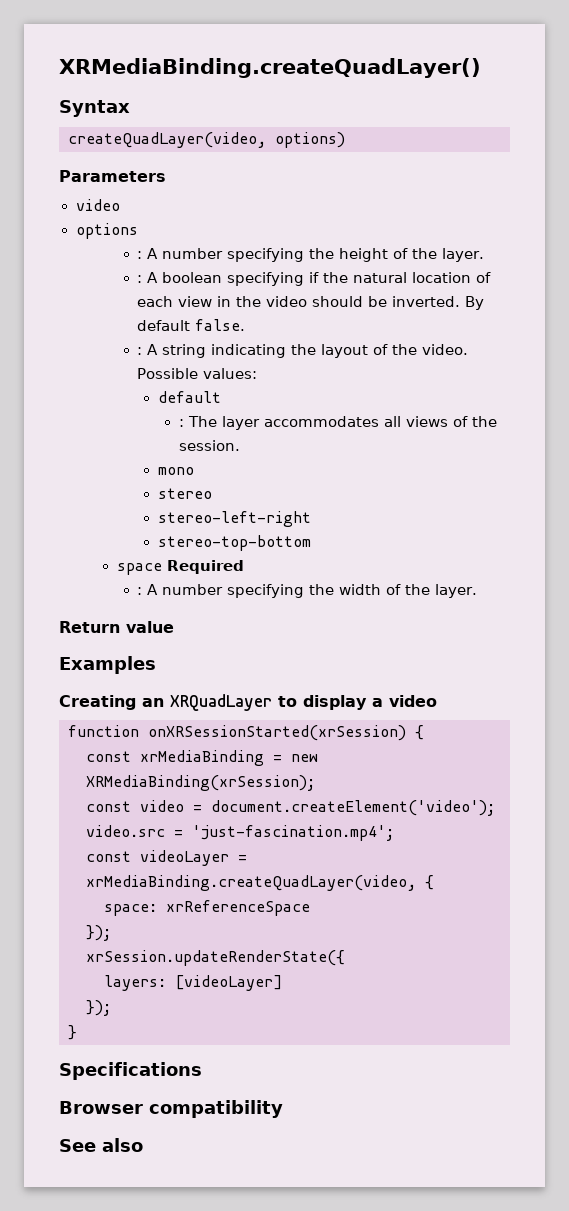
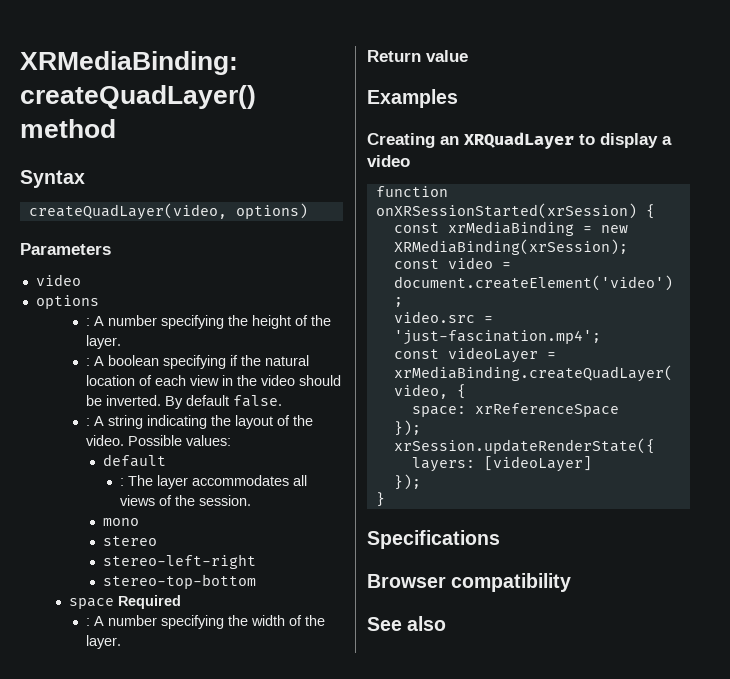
- XRMediaBinding.createQuadLayer()
+ XRMediaBinding: createQuadLayer() method

